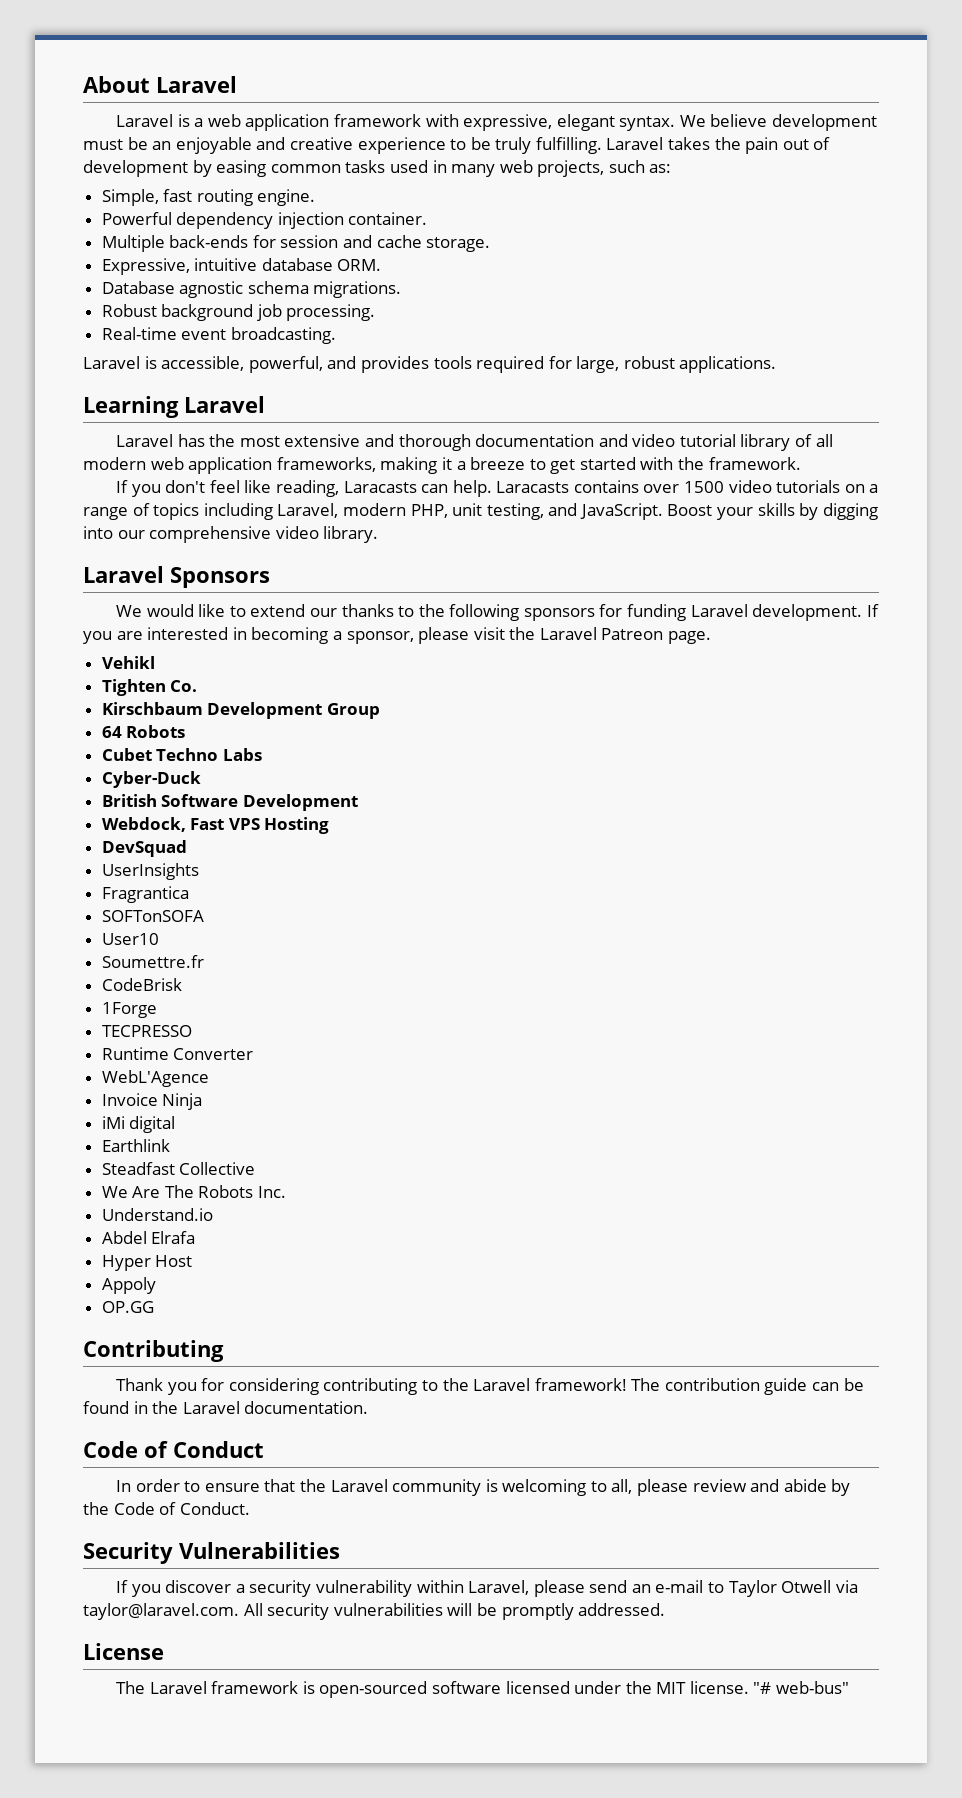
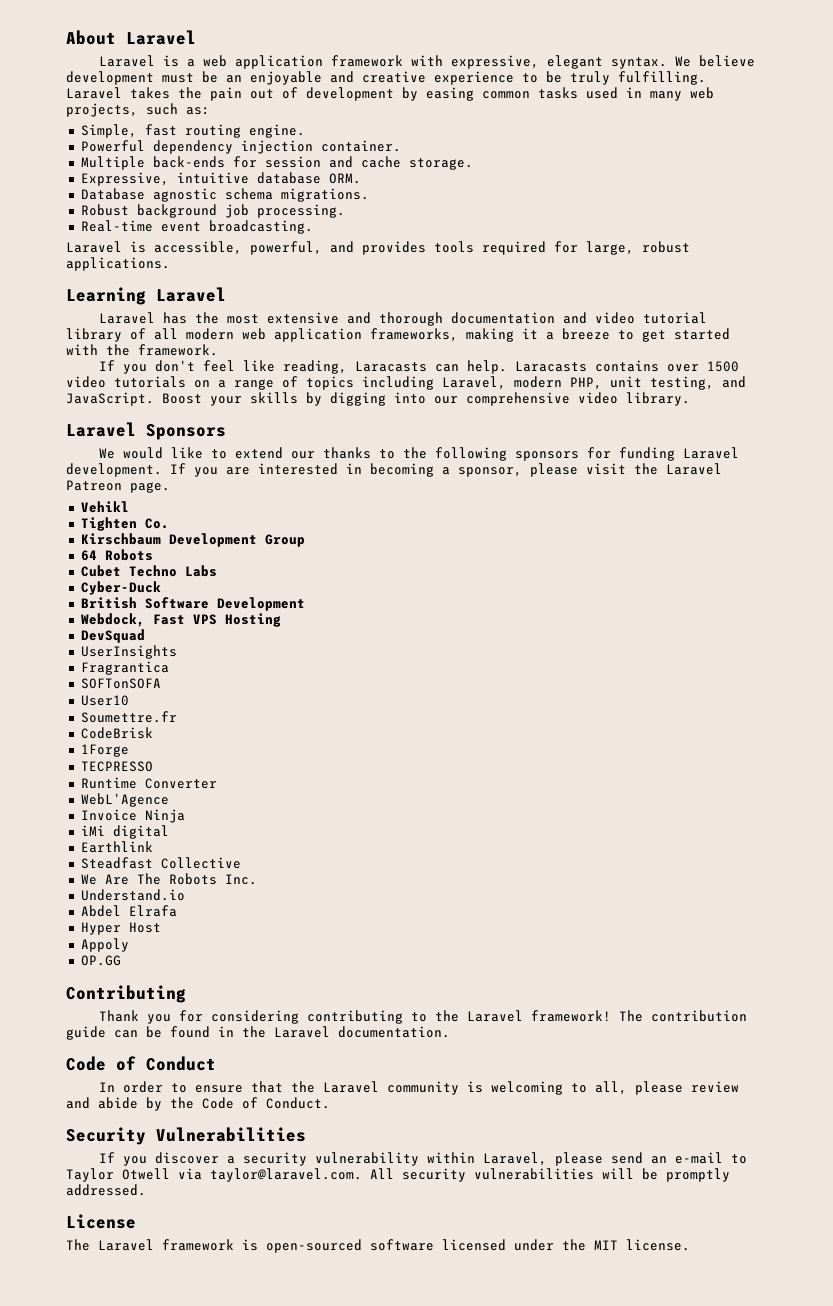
- "# web-bus"

